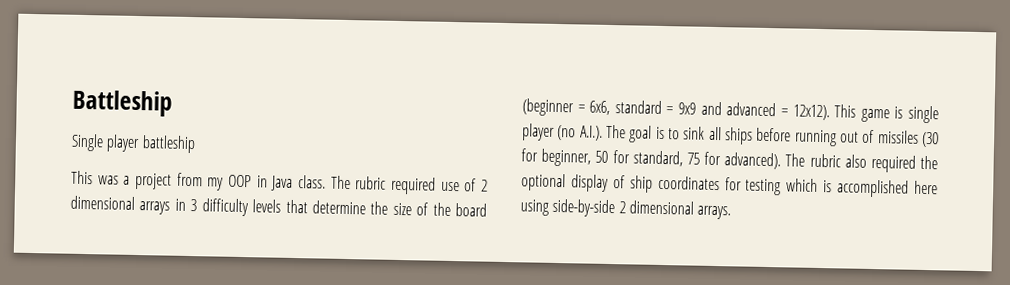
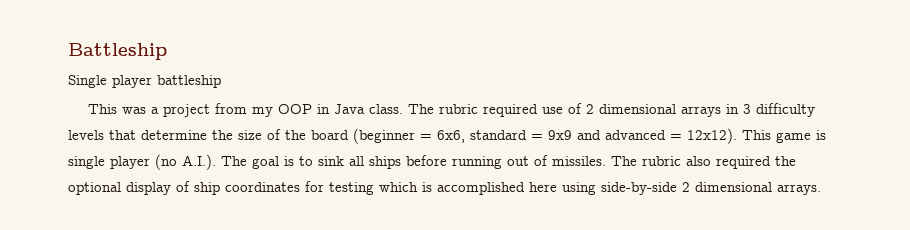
- This game is single player (no A.I.). The goal is to sink all ships before running out of missiles (30 for beginner, 50 for standard, 75 for advanced).
+ This game is single player (no A.I.). The goal is to sink all ships before running out of missiles.

